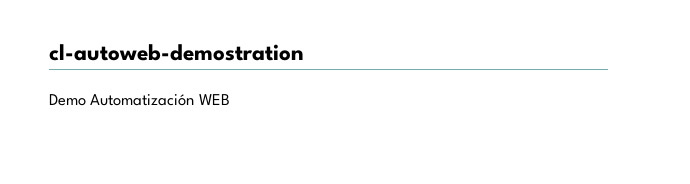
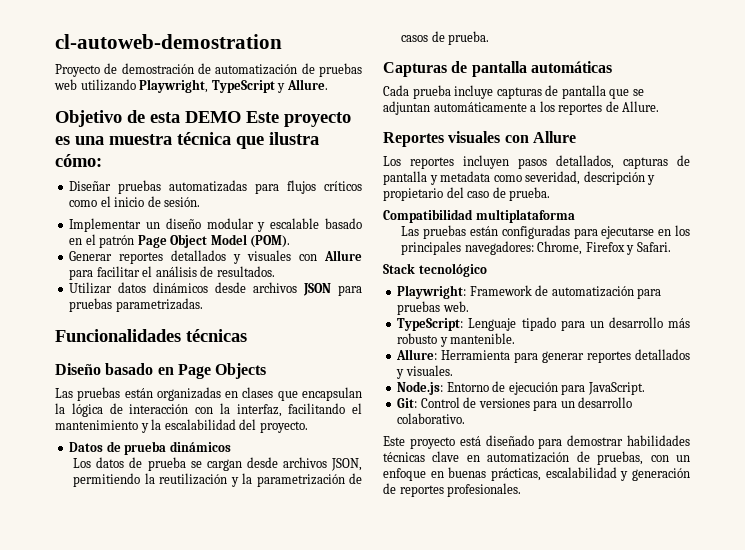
- Demo Automatización WEB
+ Proyecto de demostración de automatización de pruebas web utilizando Playwright, TypeScript y Allure.
+ Objetivo de esta DEMO Este proyecto es una muestra técnica que ilustra cómo:
+ Diseñar pruebas automatizadas para flujos críticos como el inicio de sesión.
+ Implementar un diseño modular y escalable basado en el patrón Page Object Model (POM).
+ Generar reportes detallados y visuales con Allure para facilitar el análisis de resultados.
+ Utilizar datos dinámicos desde archivos JSON para pruebas parametrizadas.
+ Funcionalidades técnicas
+ Diseño basado en Page Objects
+ Las pruebas están organizadas en clases que encapsulan la lógica de interacción con la interfaz, facilitando el mantenimiento y la escalabilidad del proyecto.
+ Datos de prueba dinámicos
+ Los datos de prueba se cargan desde archivos JSON, permitiendo la reutilización y la parametrización de casos de prueba.
+ Capturas de pantalla automáticas
+ Cada prueba incluye capturas de pantalla que se adjuntan automáticamente a los reportes de Allure.
+ Reportes visuales con Allure
+ Los reportes incluyen pasos detallados, capturas de pantalla y metadata como severidad, descripción y propietario del caso de prueba.
+ Compatibilidad multiplataforma
+ Las pruebas están configuradas para ejecutarse en los principales navegadores: Chrome, Firefox y Safari.
+ Stack tecnológico
+ Playwright: Framework de automatización para pruebas web.
+ TypeScript: Lenguaje tipado para un desarrollo más robusto y mantenible.
+ Allure: Herramienta para generar reportes detallados y visuales.
+ Node.js: Entorno de ejecución para JavaScript.
+ Git: Control de versiones para un desarrollo colaborativo.
+ Este proyecto está diseñado para demostrar habilidades técnicas clave en automatización de pruebas, con un enfoque en buenas prácticas, escalabilidad y generación de reportes profesionales.

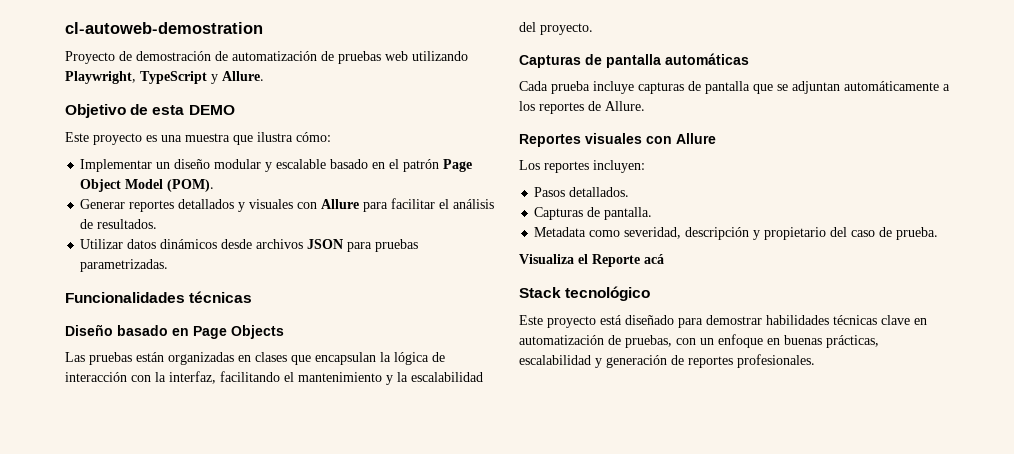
- Objetivo de esta DEMO Este proyecto es una muestra técnica que ilustra cómo:
+ Objetivo de esta DEMO
+ Este proyecto es una muestra que ilustra cómo:
- Diseñar pruebas automatizadas para flujos críticos como el inicio de sesión.
- Datos de prueba dinámicos
- Los datos de prueba se cargan desde archivos JSON, permitiendo la reutilización y la parametrización de casos de prueba.
- Los reportes incluyen pasos detallados, capturas de pantalla y metadata como severidad, descripción y propietario del caso de prueba.
+ Los reportes incluyen:
+ Pasos detallados.
+ Capturas de pantalla.
+ Metadata como severidad, descripción y propietario del caso de prueba.
- Compatibilidad multiplataforma
- Las pruebas están configuradas para ejecutarse en los principales navegadores: Chrome, Firefox y Safari.
+ Visualiza el Reporte acá
  Stack tecnológico
- Playwright: Framework de automatización para pruebas web.
- TypeScript: Lenguaje tipado para un desarrollo más robusto y mantenible.
- Allure: Herramienta para generar reportes detallados y visuales.
- Node.js: Entorno de ejecución para JavaScript.
- Git: Control de versiones para un desarrollo colaborativo.

